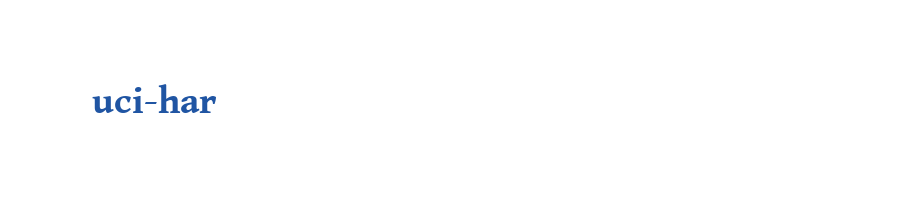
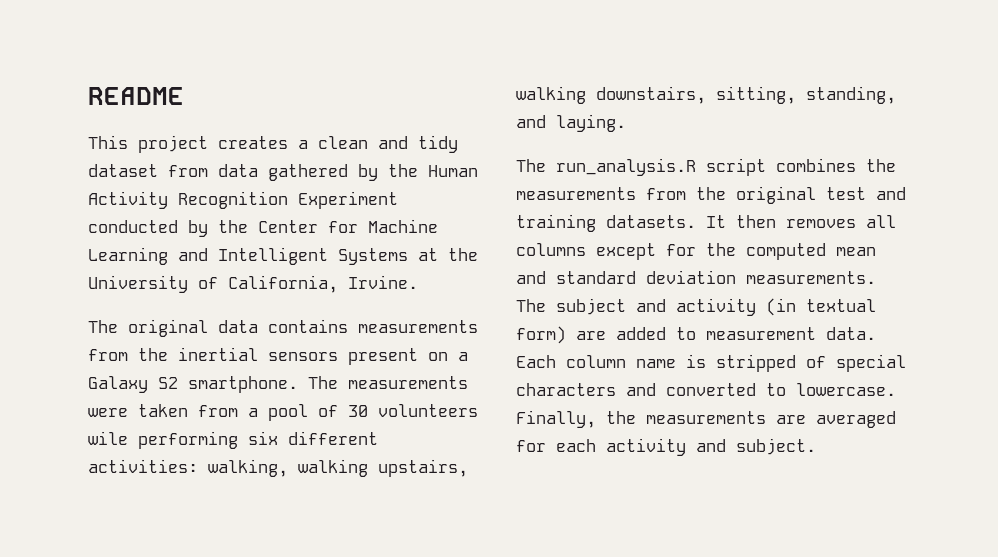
- uci-har
+ README
+ This project creates a clean and tidy dataset from data gathered by the Human Activity Recognition Experiment conducted by the Center for Machine Learning and Intelligent Systems at the University of California, Irvine.
+ The original data contains measurements from the inertial sensors present on a Galaxy S2 smartphone. The measurements were taken from a pool of 30 volunteers wile performing six different activities: walking, walking upstairs, walking downstairs, sitting, standing, and laying.
+ The run_analysis.R script combines the measurements from the original test and training datasets. It then removes all columns except for the computed mean and standard deviation measurements. The subject and activity (in textual form) are added to measurement data. Each column name is stripped of special characters and converted to lowercase. Finally, the measurements are averaged for each activity and subject.

